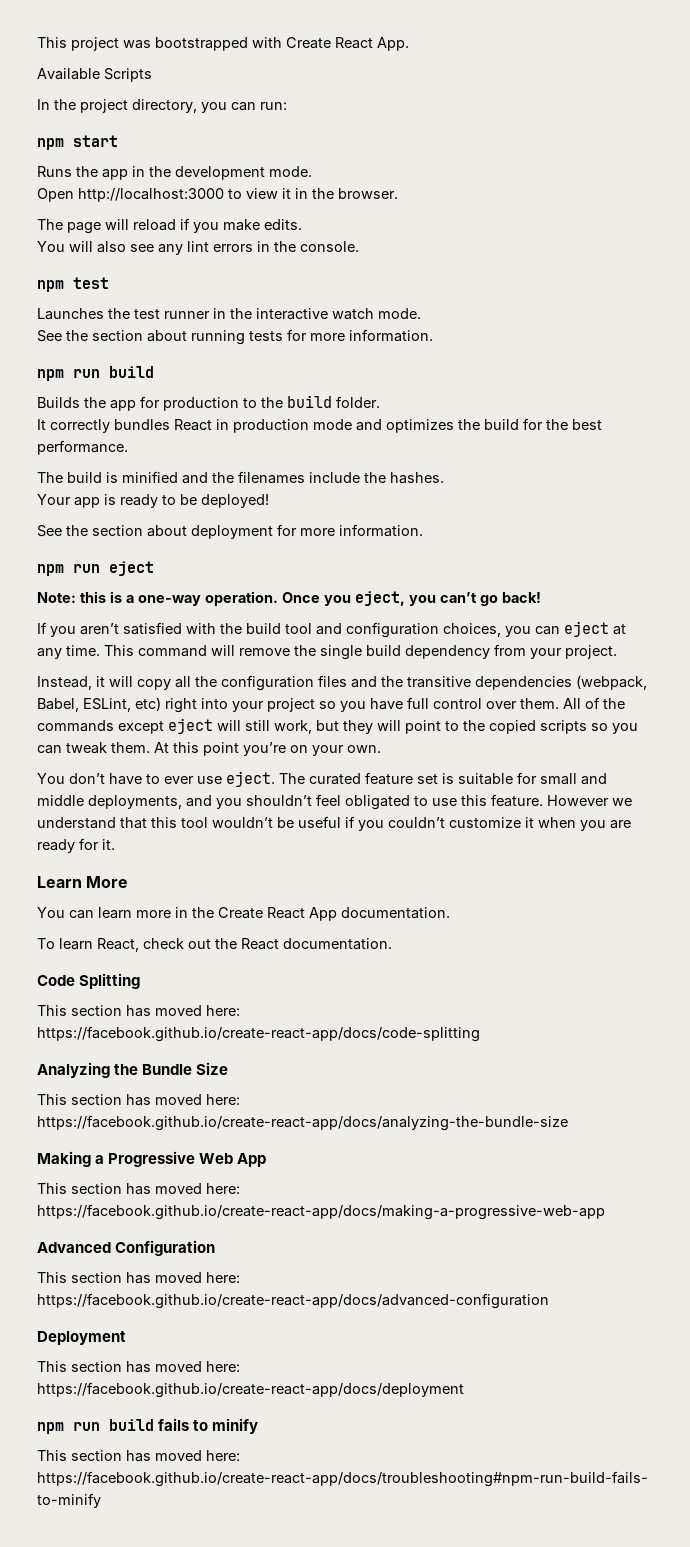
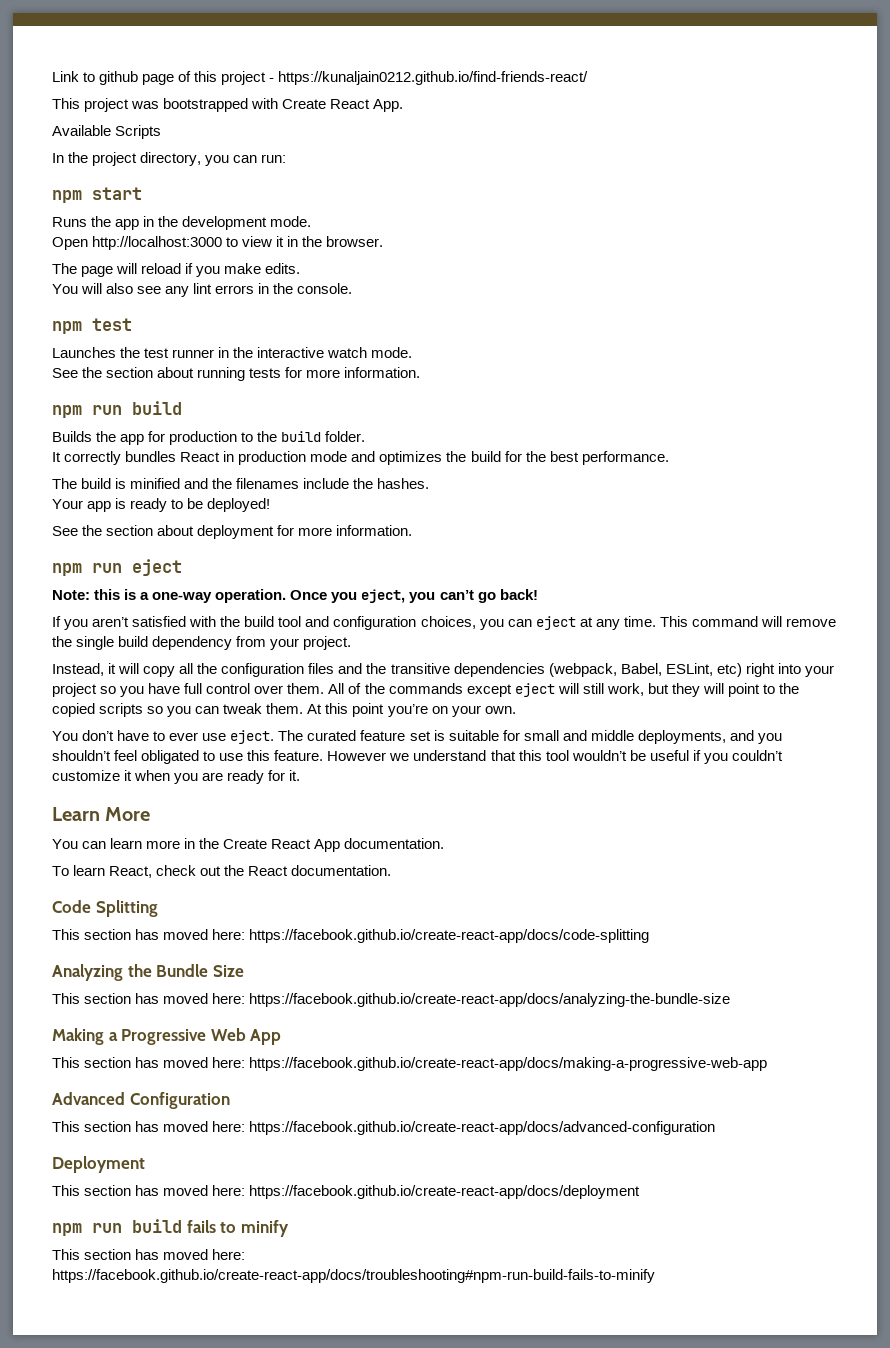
+ Link to github page of this project - https://kunaljain0212.github.io/find-friends-react/

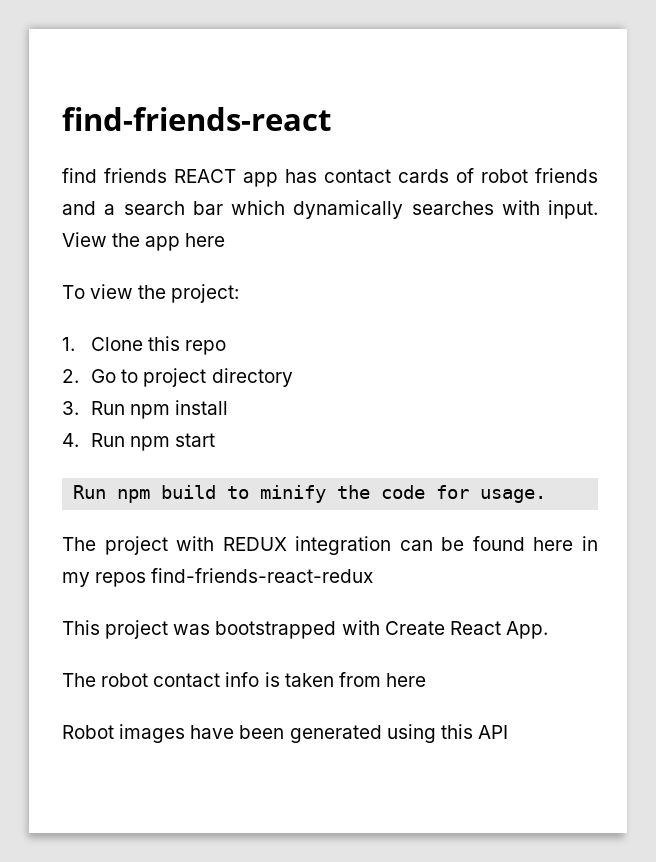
- Link to github page of this project - https://kunaljain0212.github.io/find-friends-react/
+ find-friends-react
+ find friends REACT app has contact cards of robot friends and a search bar which dynamically searches with input. View the app here
+ To view the project:
+ 1. Clone this repo
+ 2. Go to project directory
+ 3. Run npm install
+ 4. Run npm start
+ Run npm build to minify the code for usage.
+ The project with REDUX integration can be found here in my repos find-friends-react-redux
- Available Scripts
- In the project directory, you can run:
- npm start
- Runs the app in the development mode.
- Open http://localhost:3000 to view it in the browser.
- The page will reload if you make edits.
- You will also see any lint errors in the console.
- npm test
- Launches the test runner in the interactive watch mode.
- See the section about running tests for more information.
- npm run build
- Builds the app for production to the build folder.
- It correctly bundles React in production mode and optimizes the build for the best performance.
- The build is minified and the filenames include the hashes.
- Your app is ready to be deployed!
- See the section about deployment for more information.
- npm run eject
- Note: this is a one-way operation. Once you eject, you can’t go back!
- If you aren’t satisfied with the build tool and configuration choices, you can eject at any time. This command will remove the single build dependency from your project.
- Instead, it will copy all the configuration files and the transitive dependencies (webpack, Babel, ESLint, etc) right into your project so you have full control over them. All of the commands except eject will still work, but they will point to the copied scripts so you can tweak them. At this point you’re on your own.
- You don’t have to ever use eject. The curated feature set is suitable for small and middle deployments, and you shouldn’t feel obligated to use this feature. However we understand that this tool wouldn’t be useful if you couldn’t customize it when you are ready for it.
- Learn More
- You can learn more in the Create React App documentation.
- To learn React, check out the React documentation.
- Code Splitting
- This section has moved here: https://facebook.github.io/create-react-app/docs/code-splitting
- Analyzing the Bundle Size
- This section has moved here: https://facebook.github.io/create-react-app/docs/analyzing-the-bundle-size
- Making a Progressive Web App
- This section has moved here: https://facebook.github.io/create-react-app/docs/making-a-progressive-web-app
- Advanced Configuration
- This section has moved here: https://facebook.github.io/create-react-app/docs/advanced-configuration
- Deployment
- This section has moved here: https://facebook.github.io/create-react-app/docs/deployment
- npm run build fails to minify
- This section has moved here: https://facebook.github.io/create-react-app/docs/troubleshooting#npm-run-build-fails-to-minify
+ The robot contact info is taken from here
+ Robot images have been generated using this API

